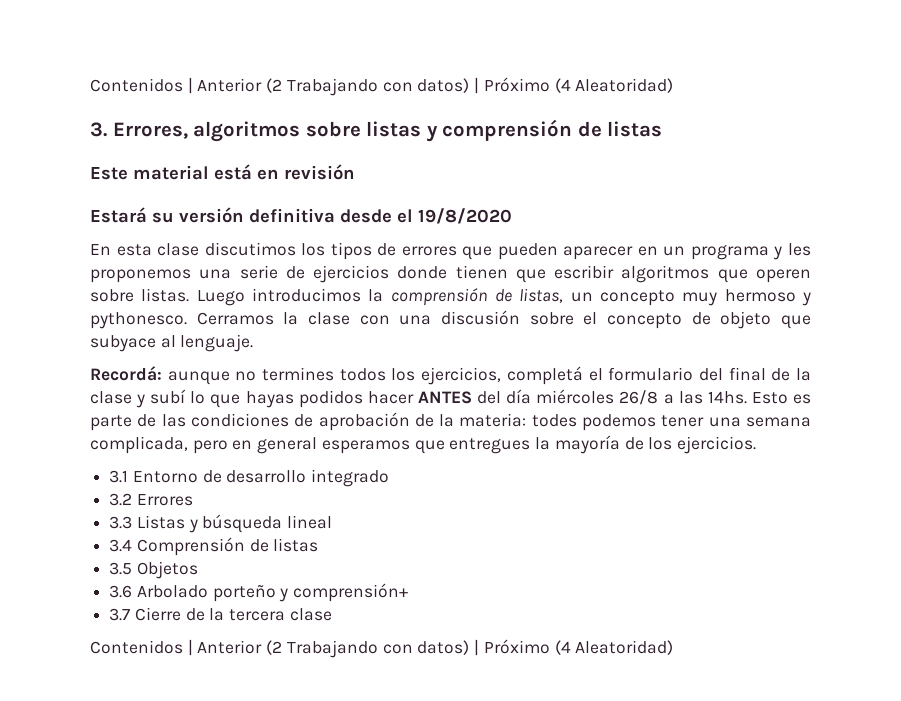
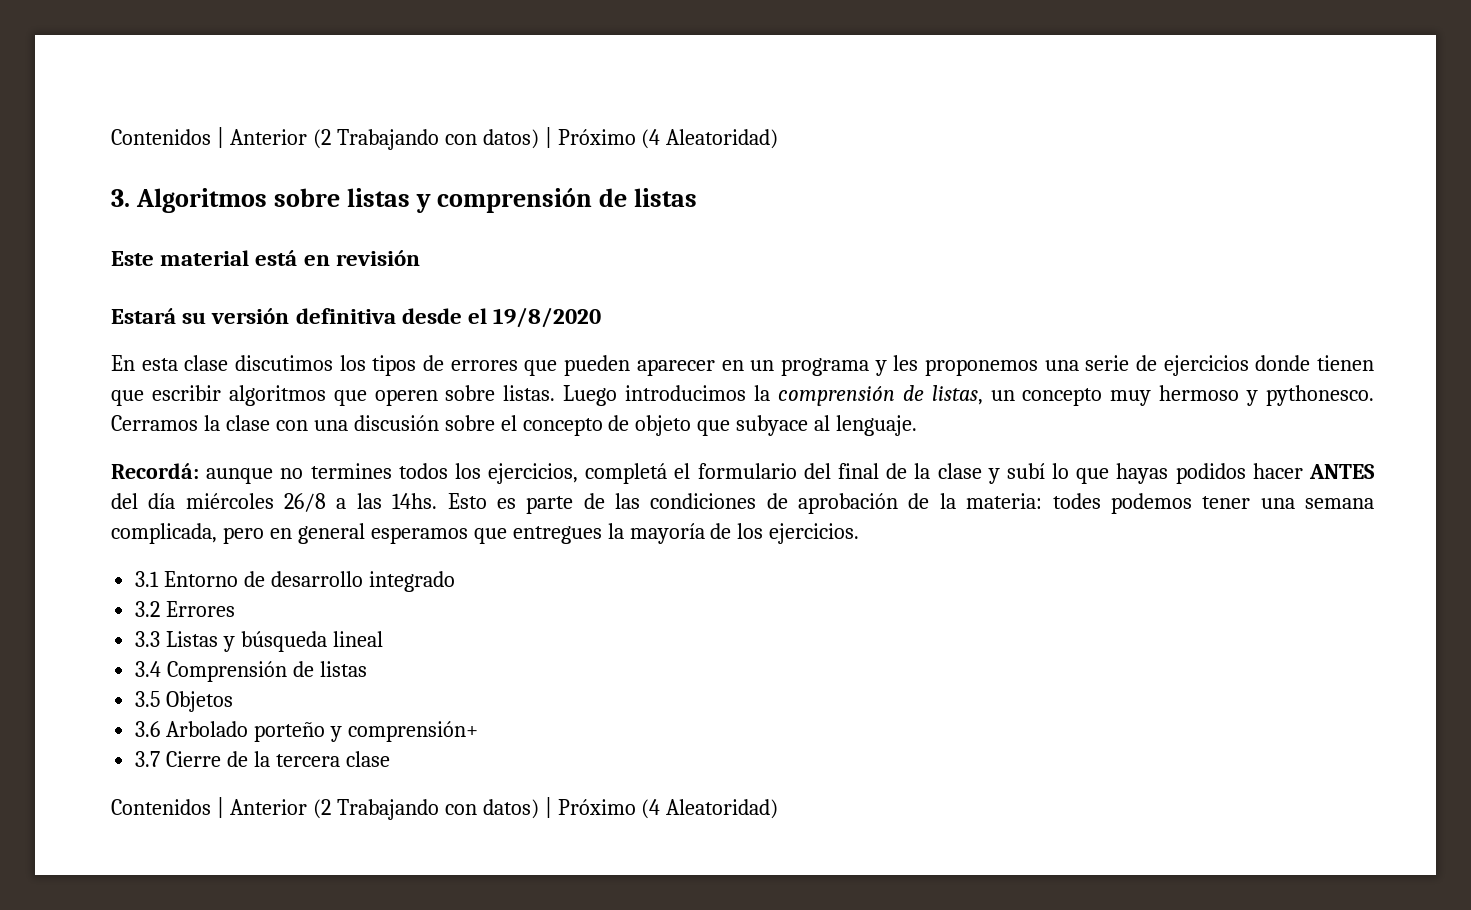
- 3. Errores, algoritmos sobre listas y comprensión de listas
+ 3. Algoritmos sobre listas y comprensión de listas

